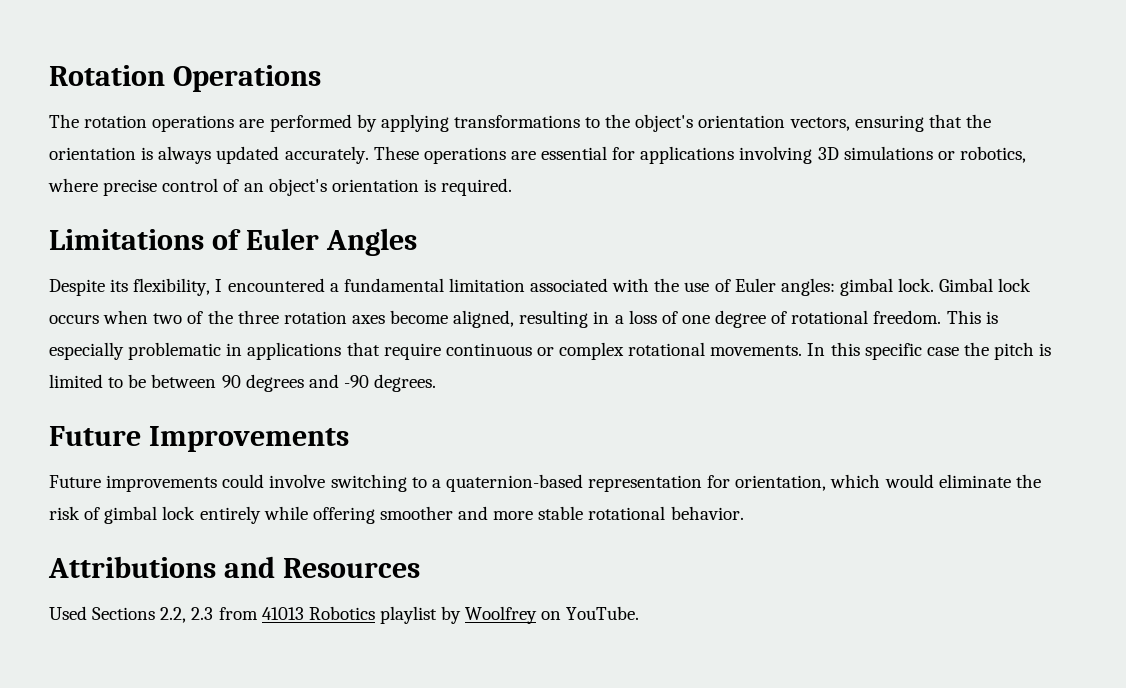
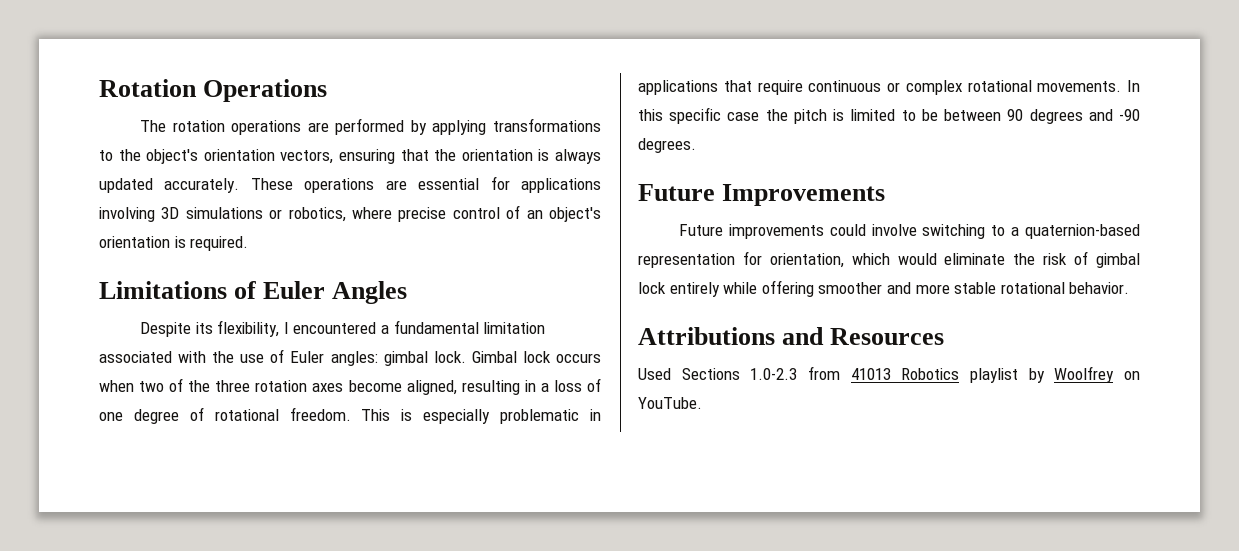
- Used Sections 2.2, 2.3 from 41013 Robotics playlist by Woolfrey on YouTube.
+ Used Sections 1.0-2.3 from 41013 Robotics playlist by Woolfrey on YouTube.

